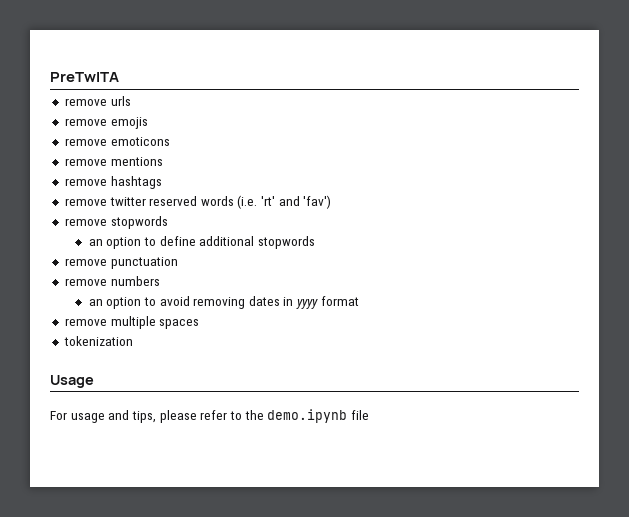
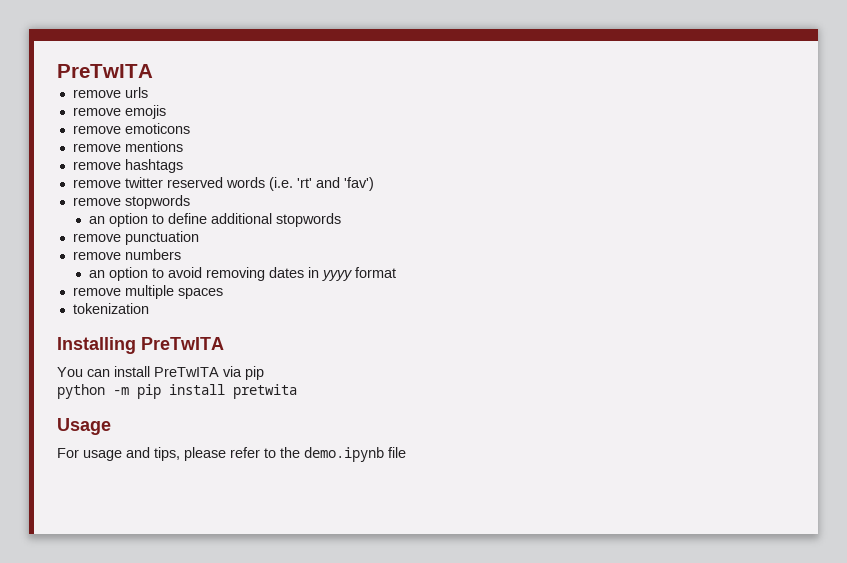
+ Installing PreTwITA
+ You can install PreTwITA via pip
+ python -m pip install pretwita

